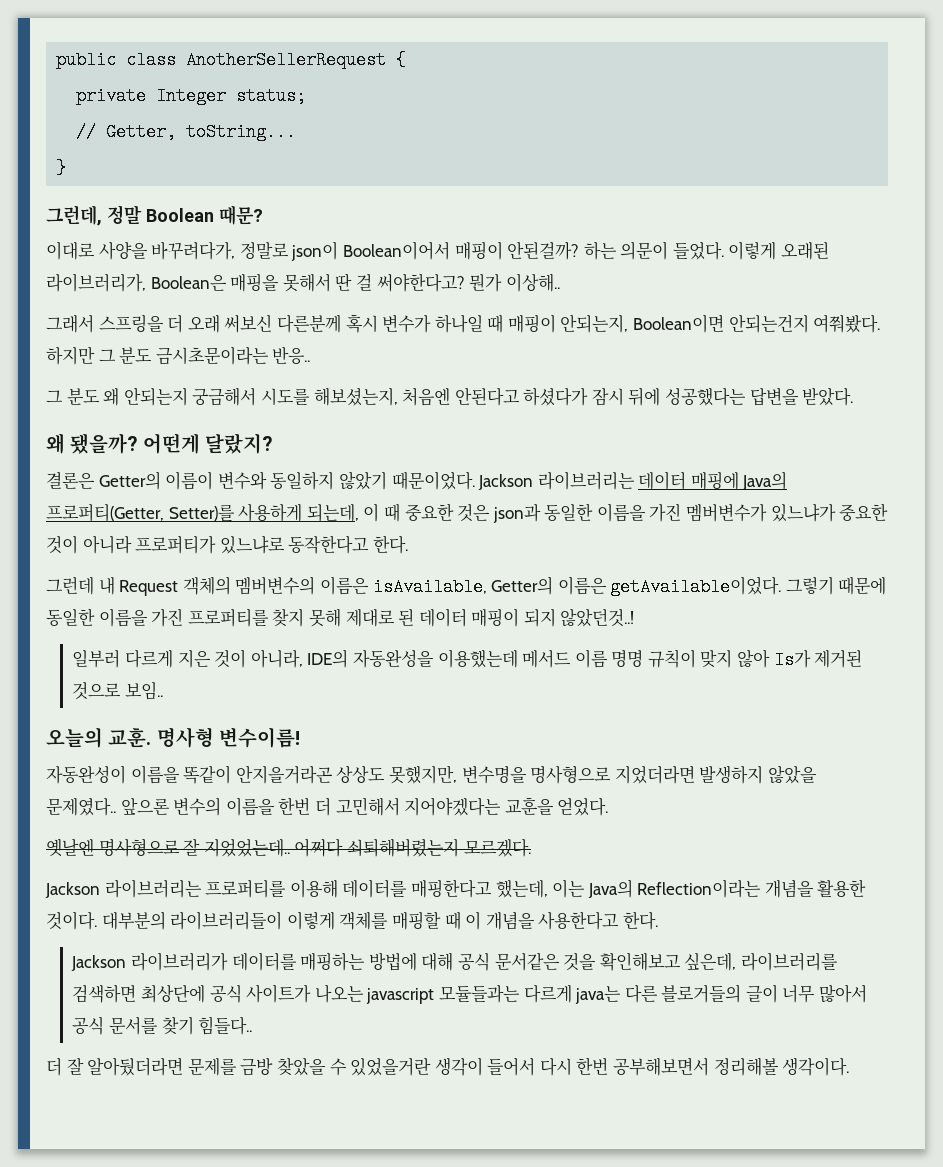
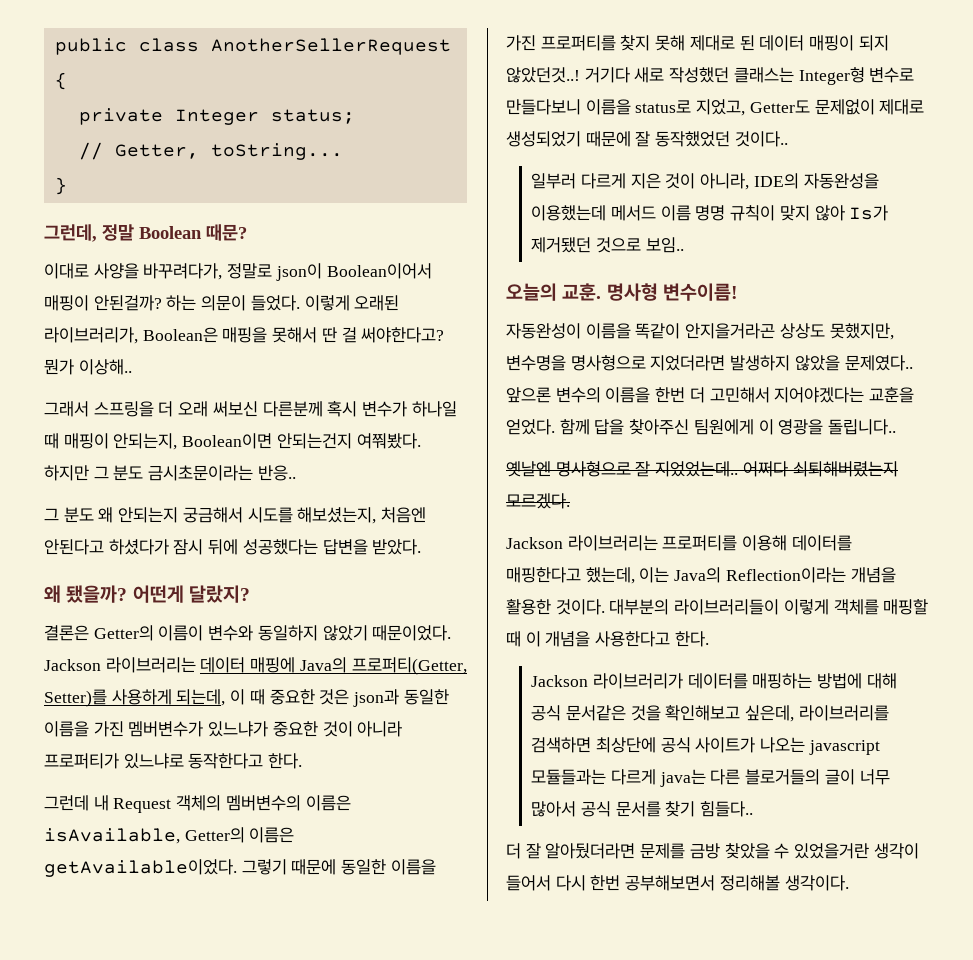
+ 거기다 새로 작성했던 클래스는 Integer형 변수로 만들다보니 이름을 status로 지었고, Getter도 문제없이 제대로 생성되었기 때문에 잘 동작했었던 것이다..
- 일부러 다르게 지은 것이 아니라, IDE의 자동완성을 이용했는데 메서드 이름 명명 규칙이 맞지 않아 Is가 제거된 것으로 보임..
+ 일부러 다르게 지은 것이 아니라, IDE의 자동완성을 이용했는데 메서드 이름 명명 규칙이 맞지 않아 Is가 제거됐던 것으로 보임..
+ 함께 답을 찾아주신 팀원에게 이 영광을 돌립니다..

